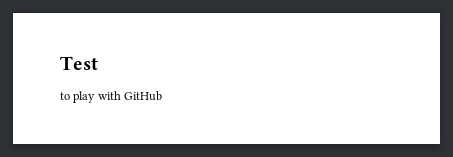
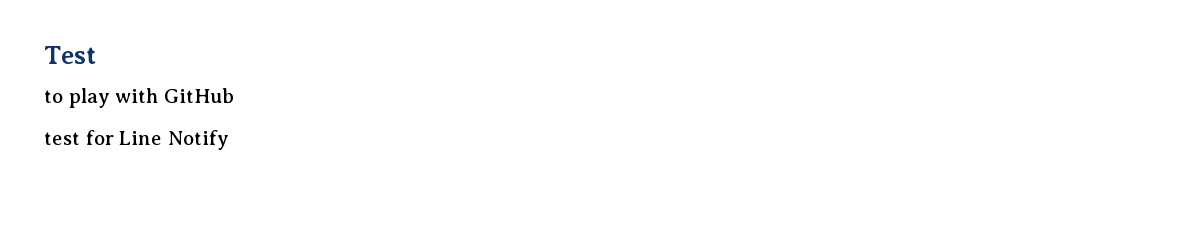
+ test for Line Notify

